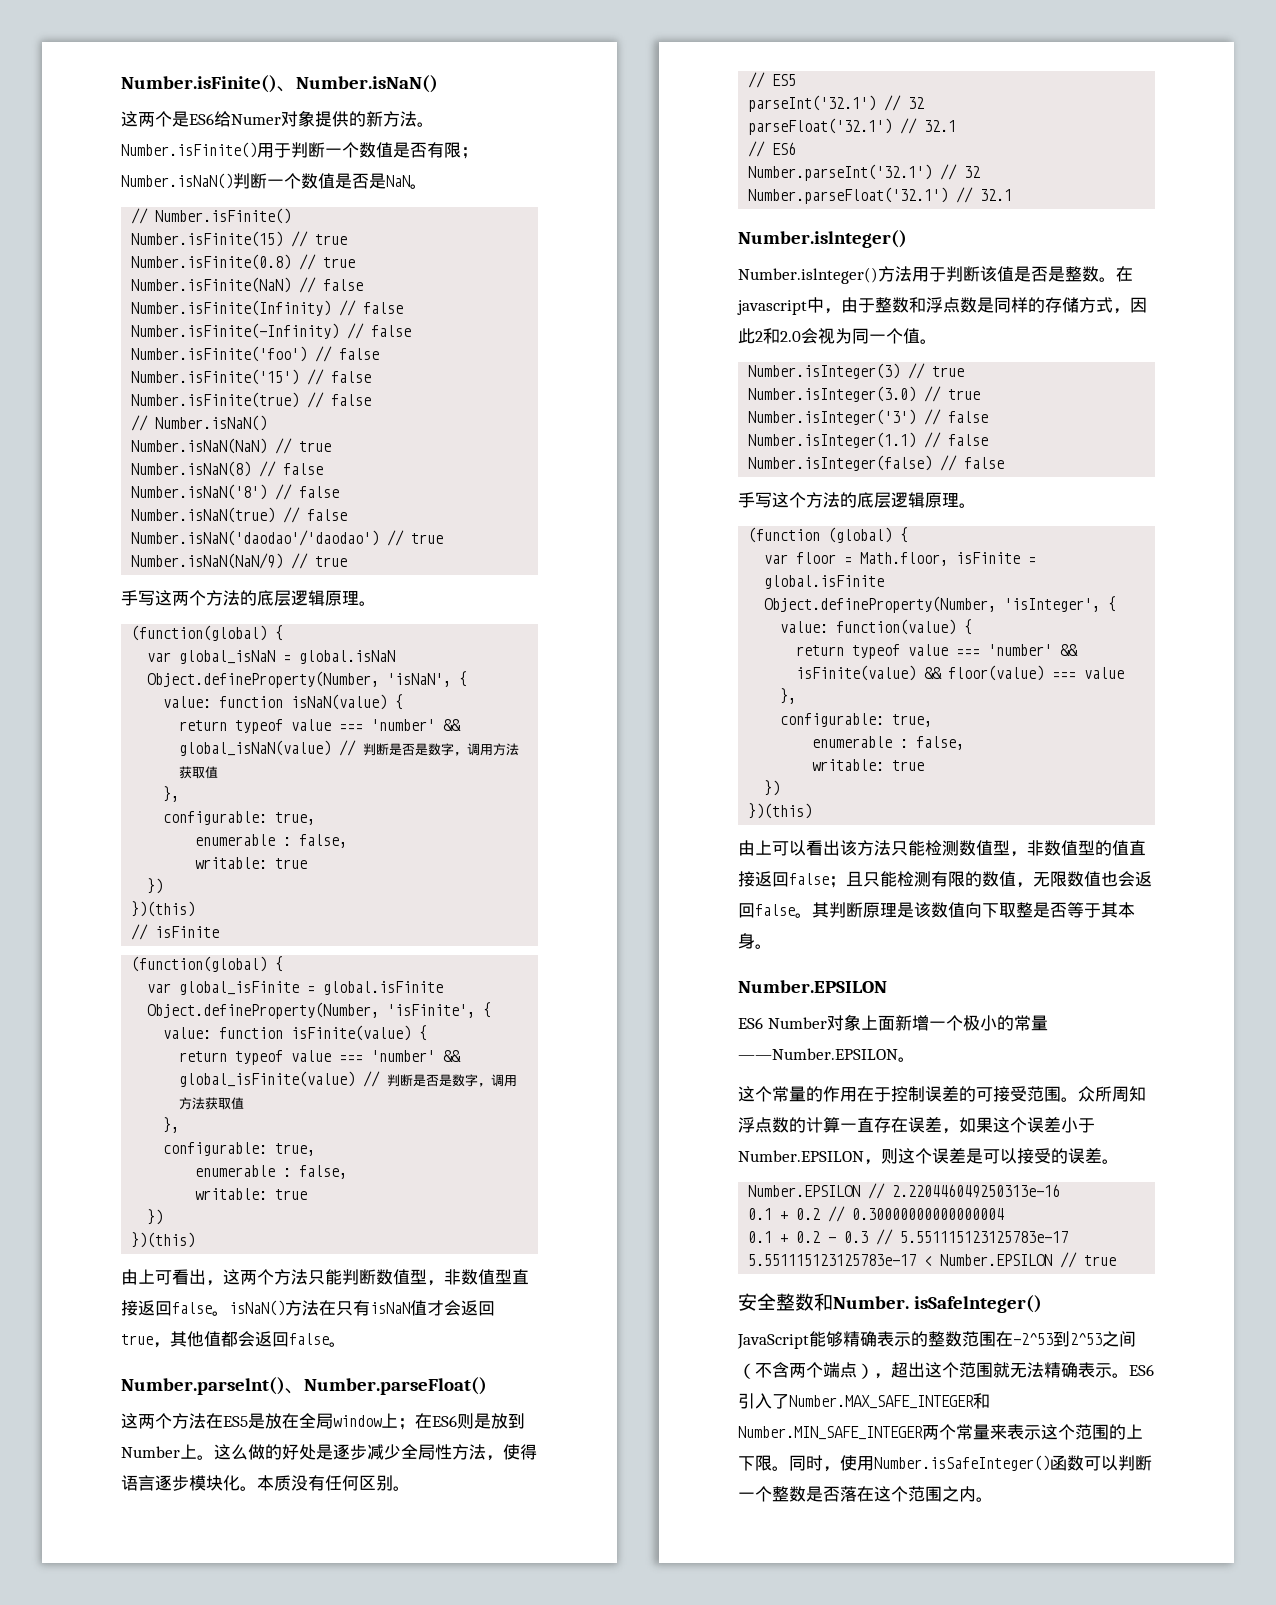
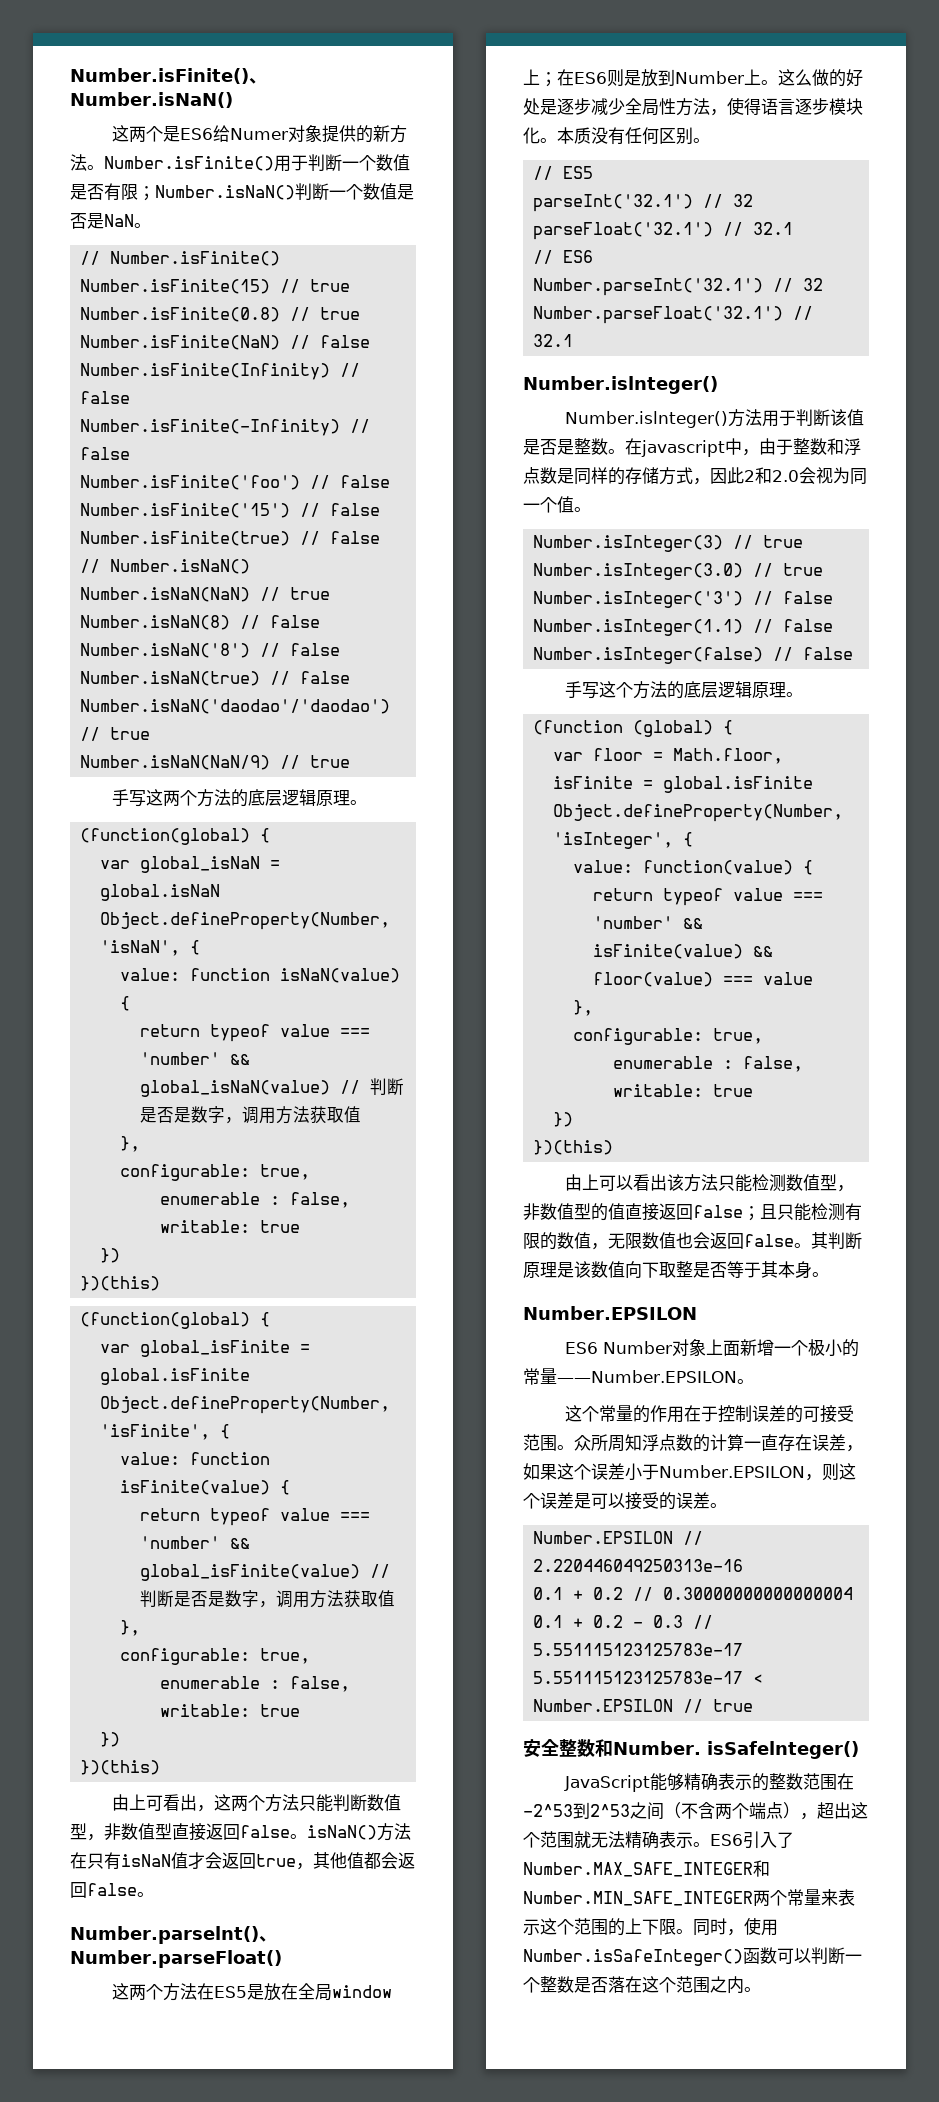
- // isFinite

